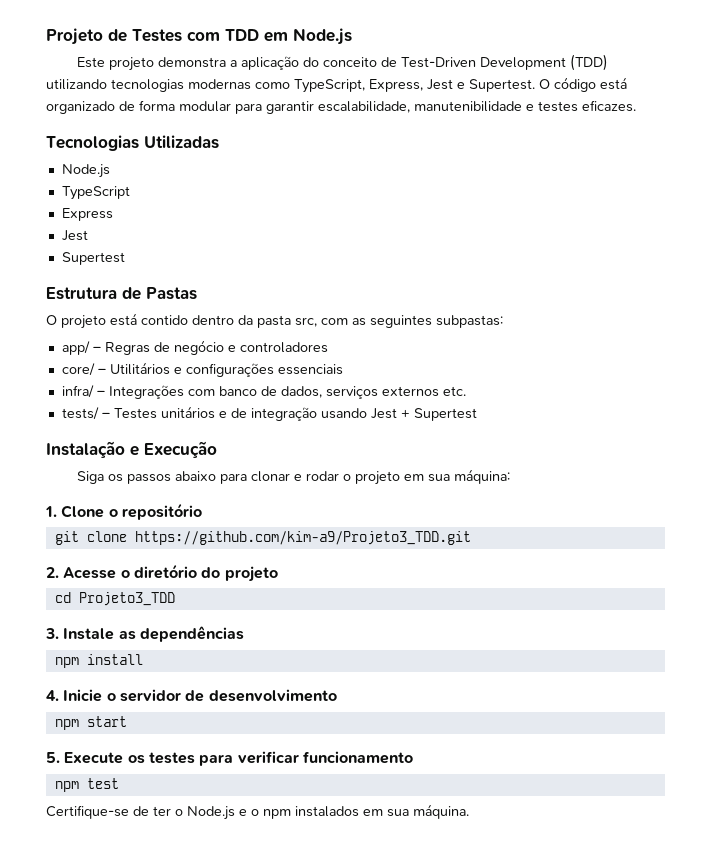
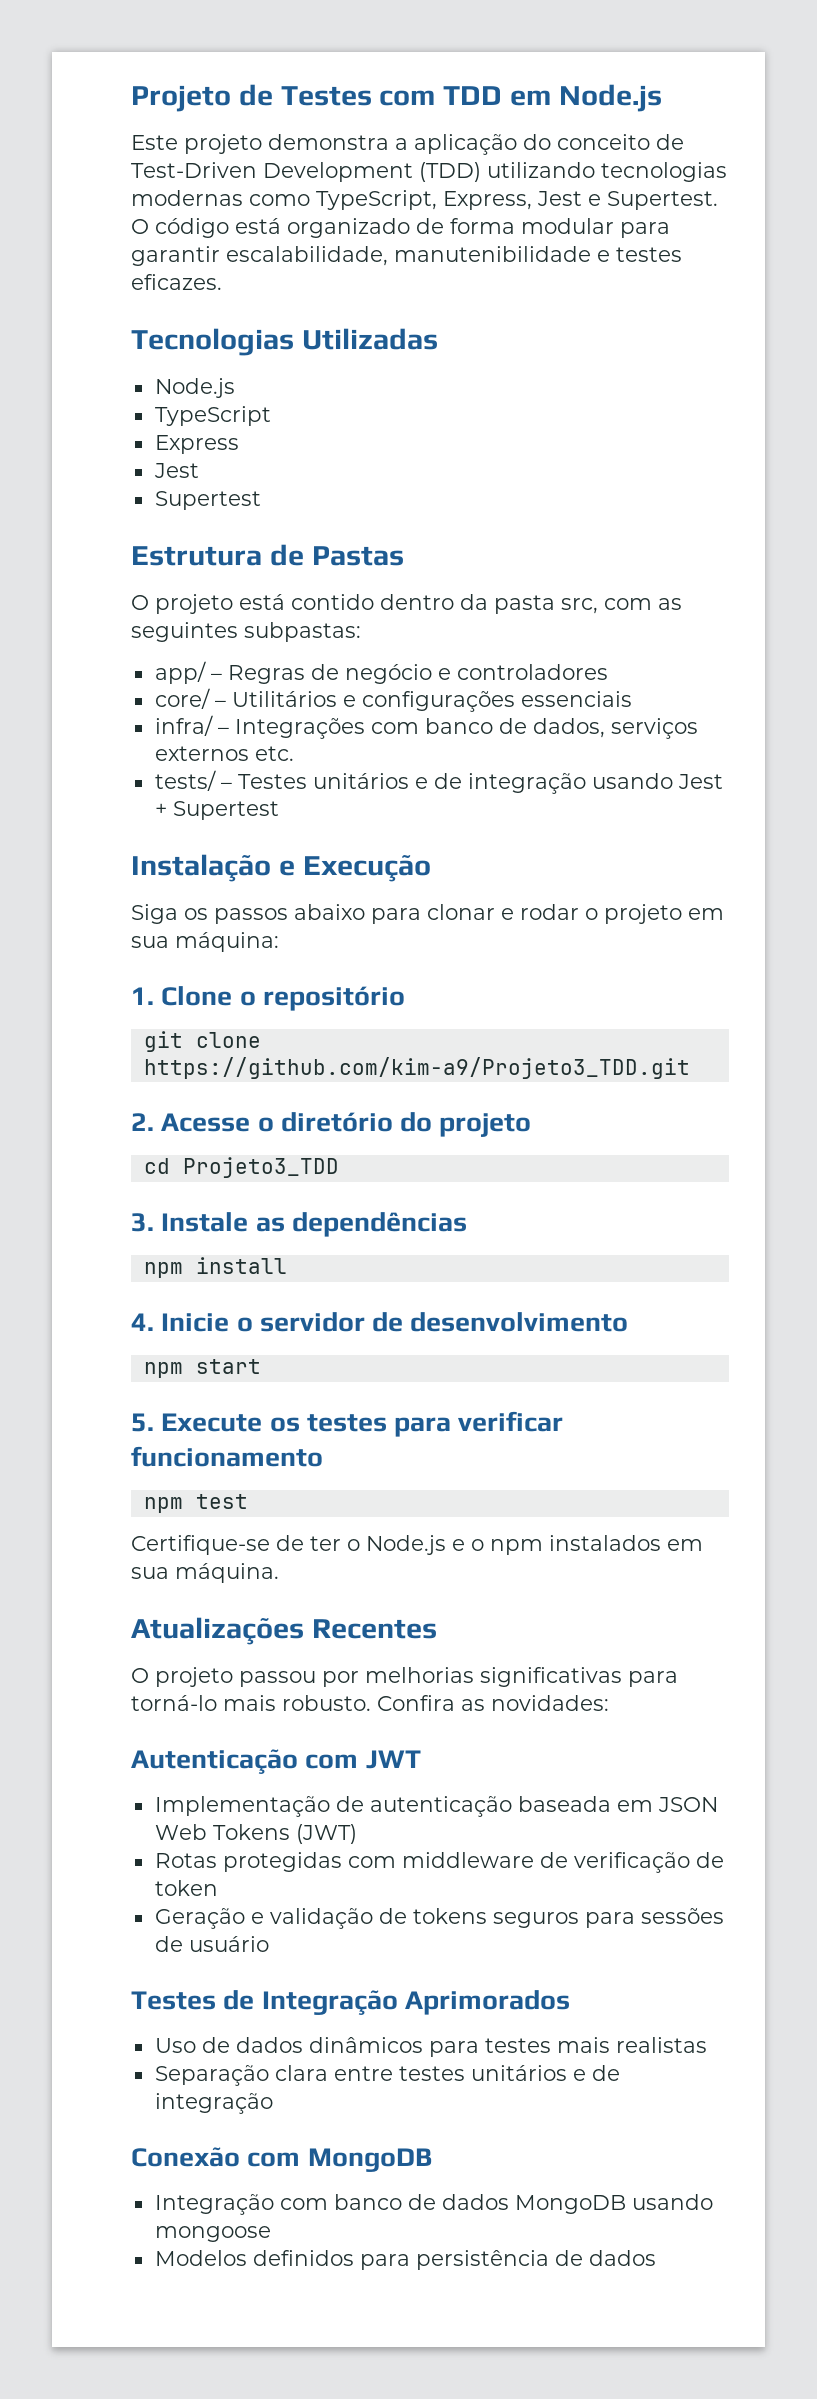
+ Atualizações Recentes
+ O projeto passou por melhorias significativas para torná-lo mais robusto. Confira as novidades:
+ Autenticação com JWT
+ Implementação de autenticação baseada em JSON Web Tokens (JWT)
+ Rotas protegidas com middleware de verificação de token
+ Geração e validação de tokens seguros para sessões de usuário
+ Testes de Integração Aprimorados
+ Uso de dados dinâmicos para testes mais realistas
+ Separação clara entre testes unitários e de integração
+ Conexão com MongoDB
+ Integração com banco de dados MongoDB usando mongoose
+ Modelos definidos para persistência de dados

